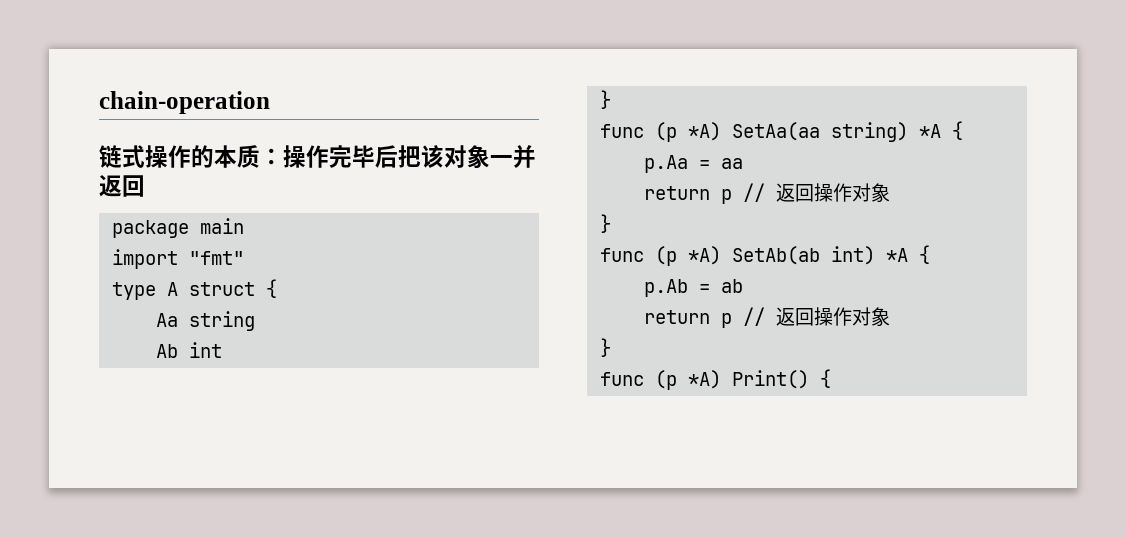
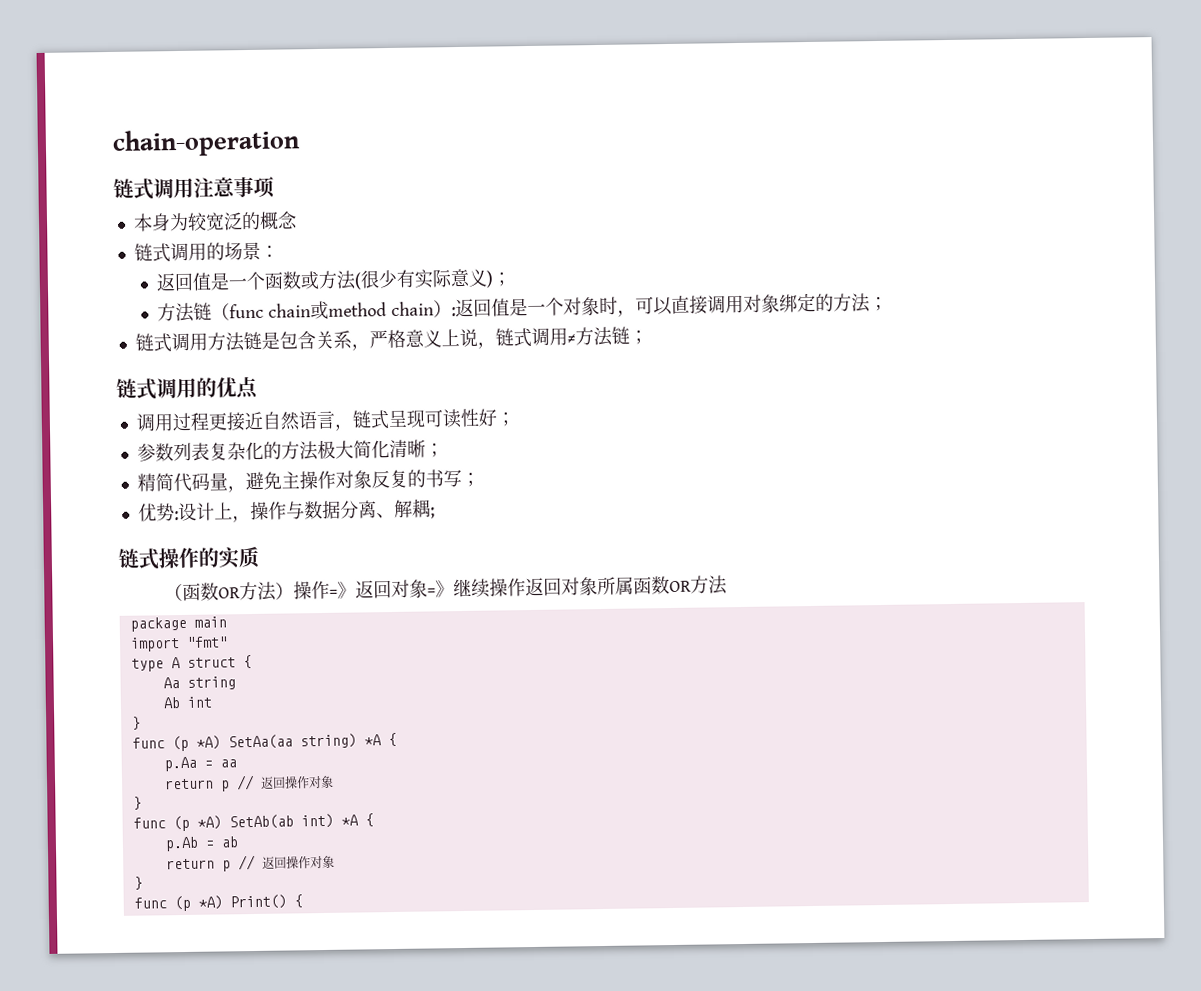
+ 链式调用注意事项
+ 本身为较宽泛的概念
+ 链式调用的场景：
+ 返回值是一个函数或方法(很少有实际意义)；
+ 方法链（func chain或method chain）:返回值是一个对象时，可以直接调用对象绑定的方法；
+ 链式调用方法链是包含关系，严格意义上说，链式调用≠方法链；
+ 链式调用的优点
+ 调用过程更接近自然语言，链式呈现可读性好；
+ 参数列表复杂化的方法极大简化清晰；
+ 精简代码量，避免主操作对象反复的书写；
+ 优势:设计上，操作与数据分离、解耦;
- 链式操作的本质：操作完毕后把该对象一并返回
+ 链式操作的实质
+ （函数OR方法）操作=》返回对象=》继续操作返回对象所属函数OR方法

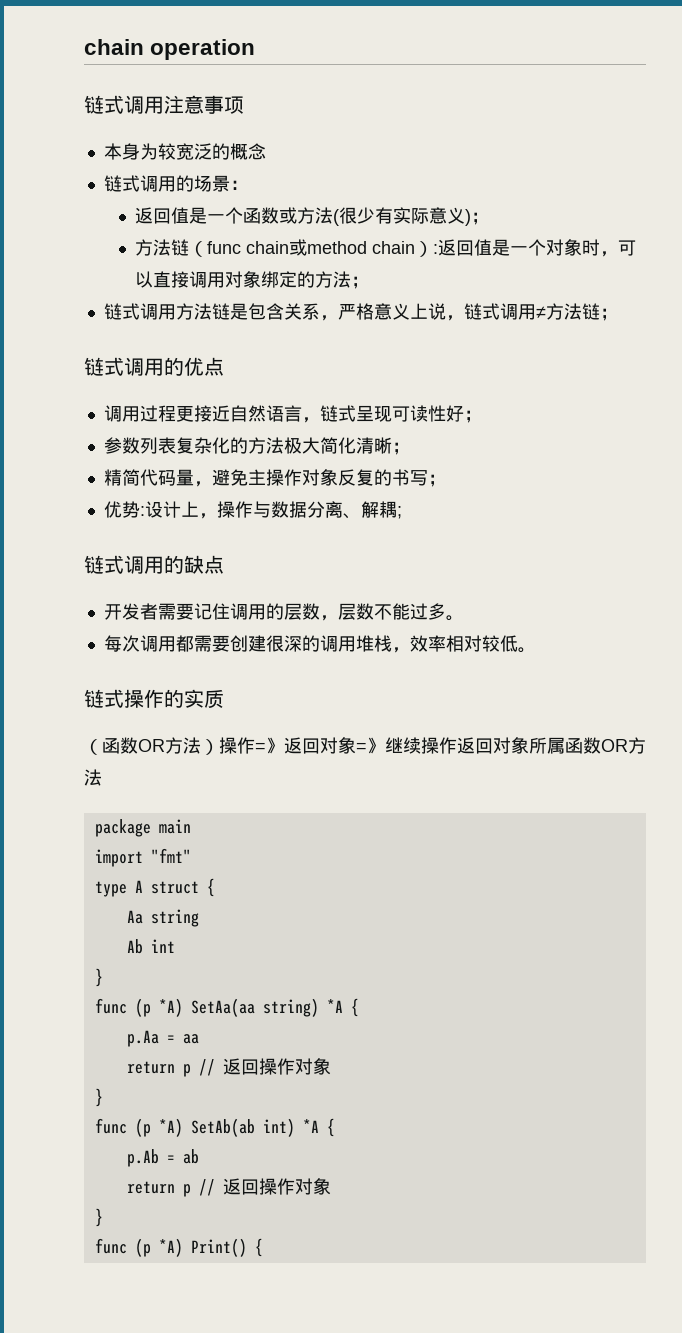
- chain-operation
+ chain operation
+ 链式调用的缺点
+ 开发者需要记住调用的层数，层数不能过多。
+ 每次调用都需要创建很深的调用堆栈，效率相对较低。

